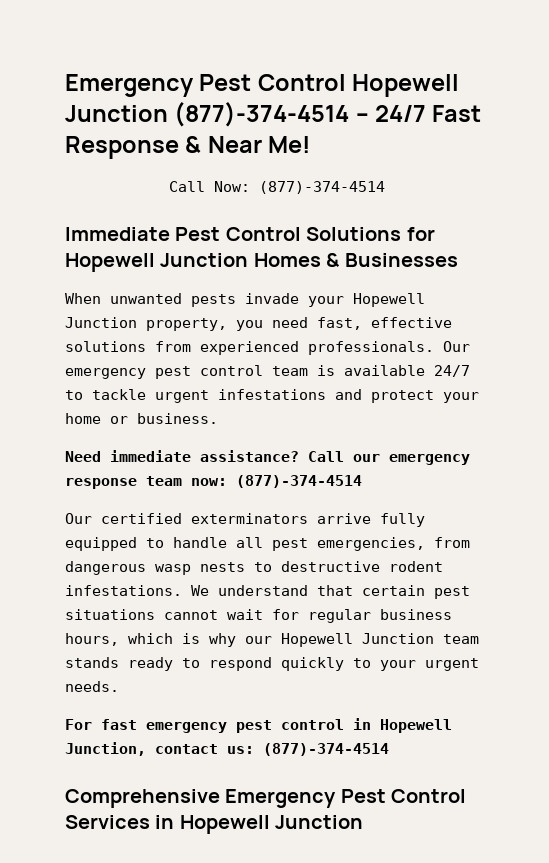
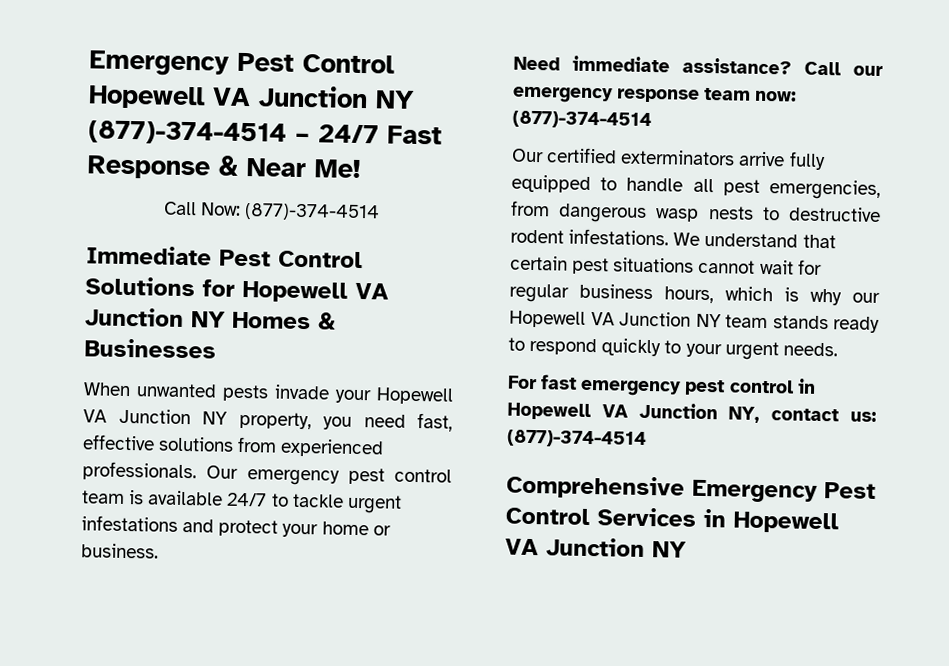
- Emergency Pest Control Hopewell Junction (877)-374-4514 – 24/7 Fast Response & Near Me!
+ Emergency Pest Control Hopewell VA Junction NY (877)-374-4514 – 24/7 Fast Response & Near Me!
- Immediate Pest Control Solutions for Hopewell Junction Homes & Businesses
+ Immediate Pest Control Solutions for Hopewell VA Junction NY Homes & Businesses
- When unwanted pests invade your Hopewell Junction property, you need fast, effective solutions from experienced professionals.
+ When unwanted pests invade your Hopewell VA Junction NY property, you need fast, effective solutions from experienced professionals.
- We understand that certain pest situations cannot wait for regular business hours, which is why our Hopewell Junction team stands ready to respond quickly to your urgent needs.
+ We understand that certain pest situations cannot wait for regular business hours, which is why our Hopewell VA Junction NY team stands ready to respond quickly to your urgent needs.
- For fast emergency pest control in Hopewell Junction, contact us: (877)-374-4514
+ For fast emergency pest control in Hopewell VA Junction NY, contact us: (877)-374-4514
- Comprehensive Emergency Pest Control Services in Hopewell Junction
+ Comprehensive Emergency Pest Control Services in Hopewell VA Junction NY

